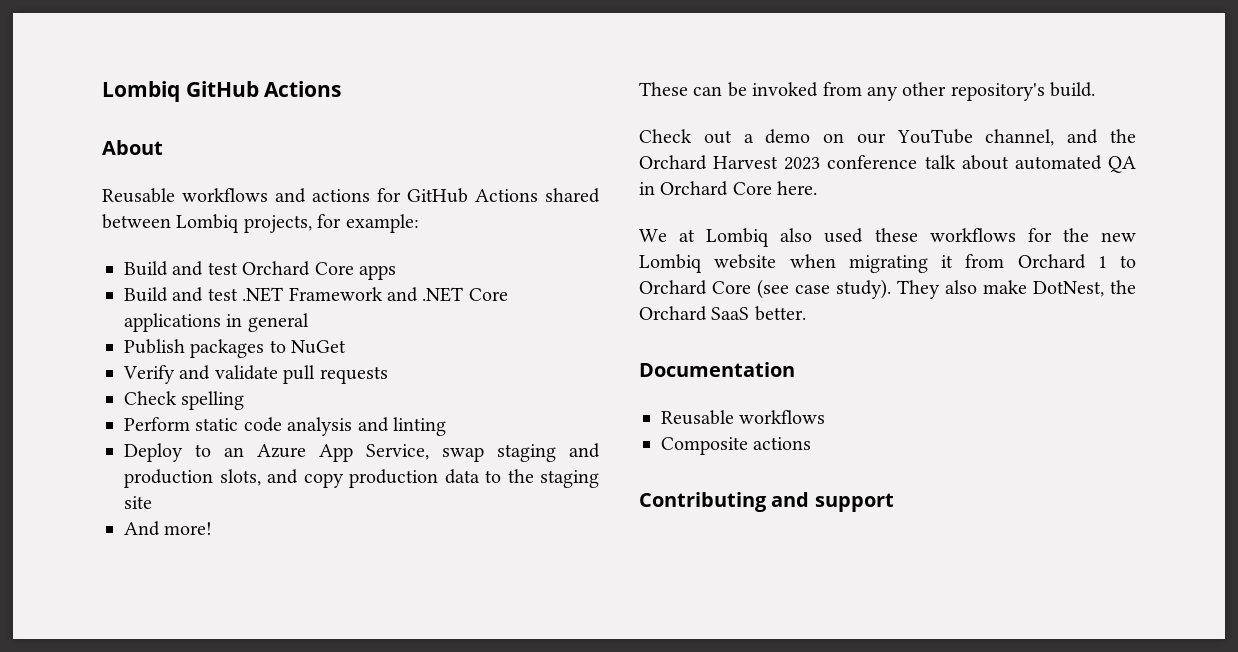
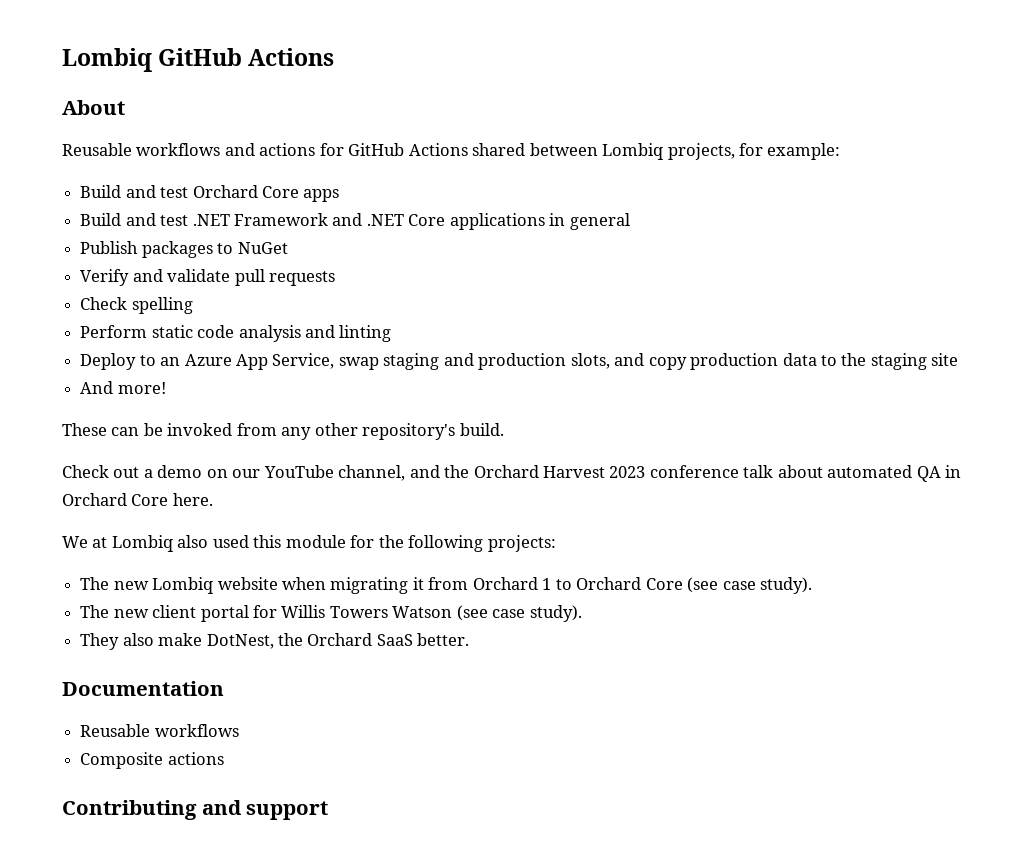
- We at Lombiq also used these workflows for the new Lombiq website when migrating it from Orchard 1 to Orchard Core (see case study). They also make DotNest, the Orchard SaaS better.
+ We at Lombiq also used this module for the following projects:
+ The new Lombiq website when migrating it from Orchard 1 to Orchard Core (see case study).
+ The new client portal for Willis Towers Watson (see case study).
+ They also make DotNest, the Orchard SaaS better.

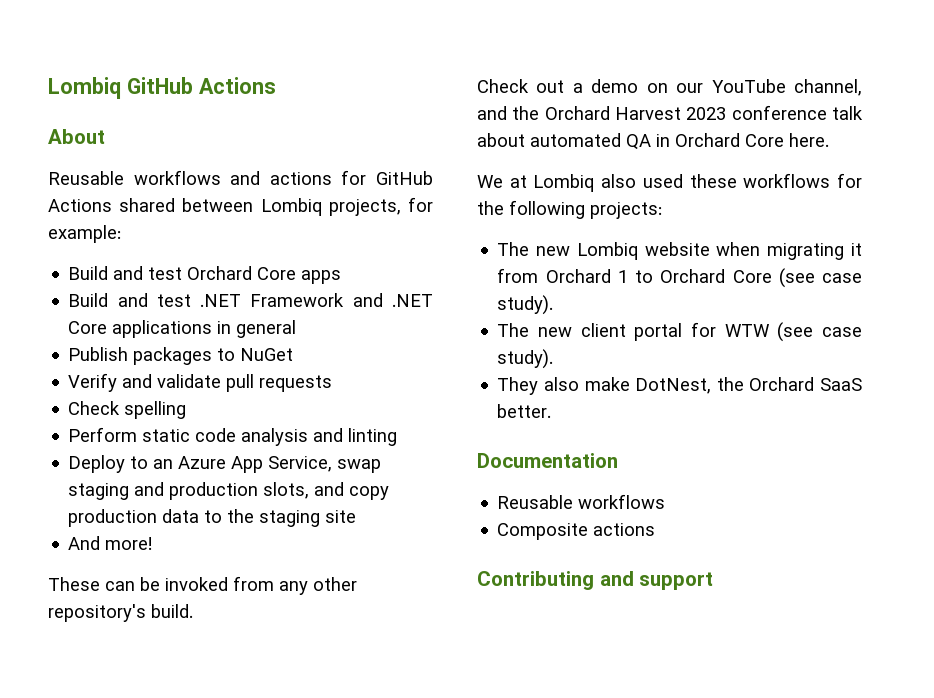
- We at Lombiq also used this module for the following projects:
+ We at Lombiq also used these workflows for the following projects:
- The new client portal for Willis Towers Watson (see case study).
+ The new client portal for WTW (see case study).

